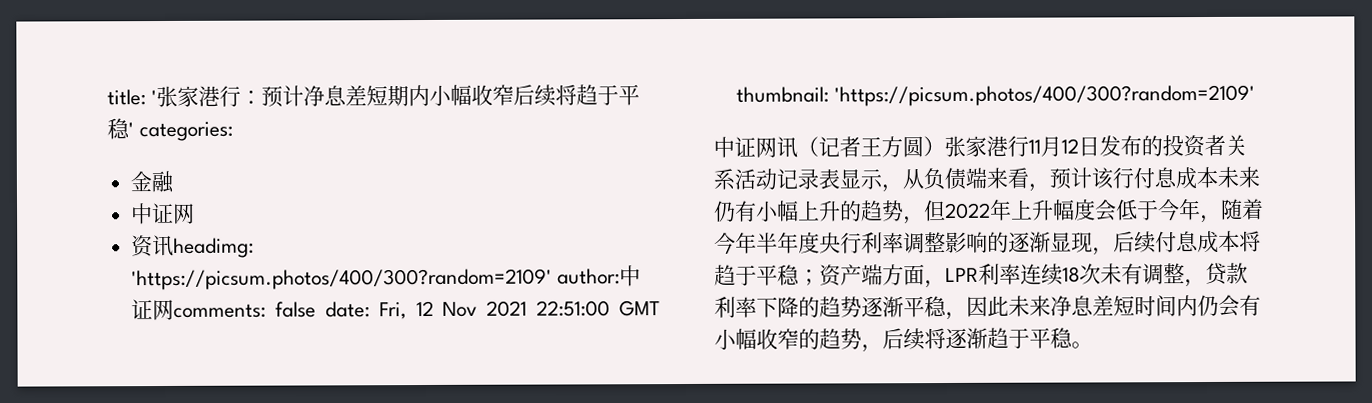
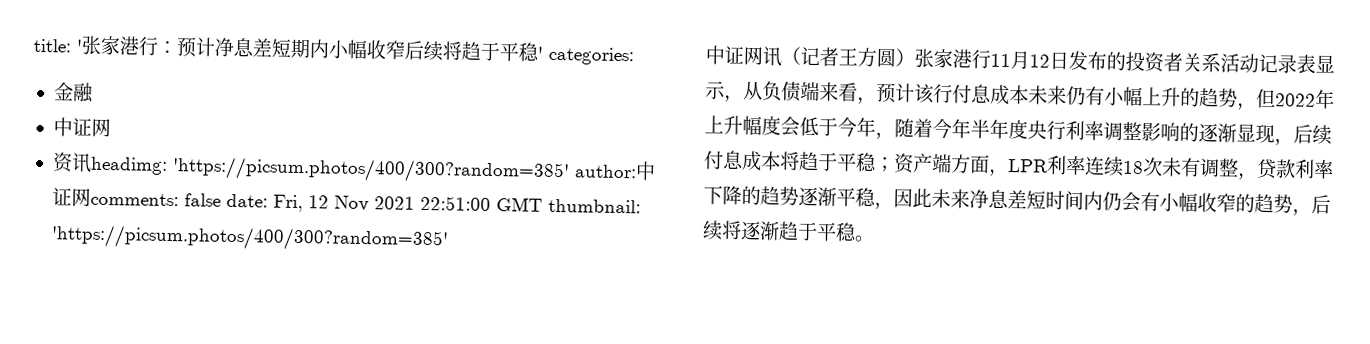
- 资讯headimg: 'https://picsum.photos/400/300?random=2109' author:中证网comments: false date: Fri, 12 Nov 2021 22:51:00 GMT thumbnail: 'https://picsum.photos/400/300?random=2109'
+ 资讯headimg: 'https://picsum.photos/400/300?random=385' author:中证网comments: false date: Fri, 12 Nov 2021 22:51:00 GMT thumbnail: 'https://picsum.photos/400/300?random=385'

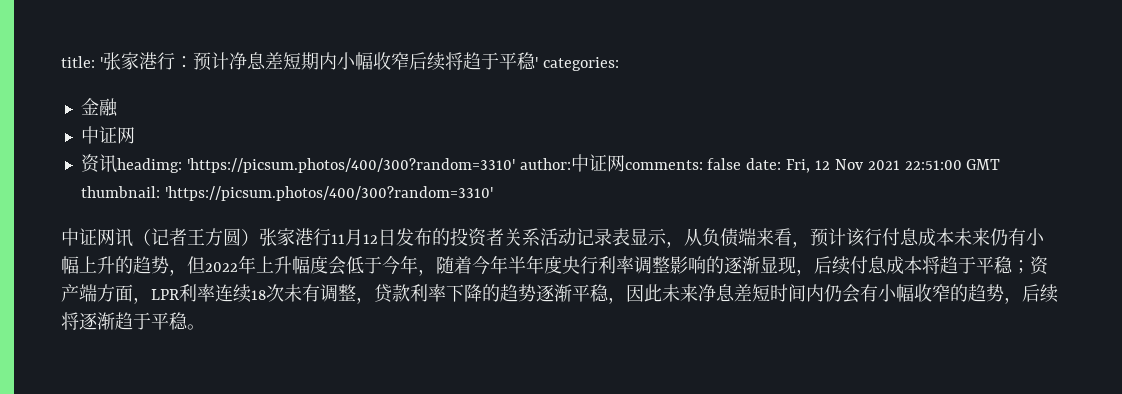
- 资讯headimg: 'https://picsum.photos/400/300?random=385' author:中证网comments: false date: Fri, 12 Nov 2021 22:51:00 GMT thumbnail: 'https://picsum.photos/400/300?random=385'
+ 资讯headimg: 'https://picsum.photos/400/300?random=3310' author:中证网comments: false date: Fri, 12 Nov 2021 22:51:00 GMT thumbnail: 'https://picsum.photos/400/300?random=3310'

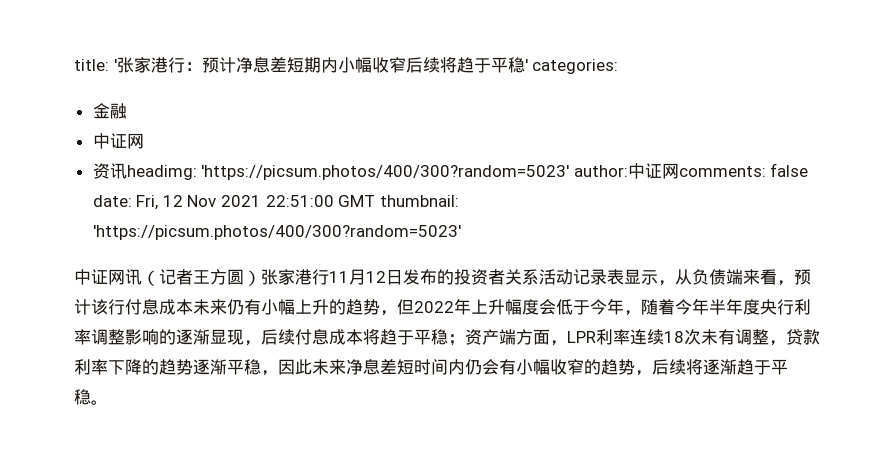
- 资讯headimg: 'https://picsum.photos/400/300?random=3310' author:中证网comments: false date: Fri, 12 Nov 2021 22:51:00 GMT thumbnail: 'https://picsum.photos/400/300?random=3310'
+ 资讯headimg: 'https://picsum.photos/400/300?random=5023' author:中证网comments: false date: Fri, 12 Nov 2021 22:51:00 GMT thumbnail: 'https://picsum.photos/400/300?random=5023'

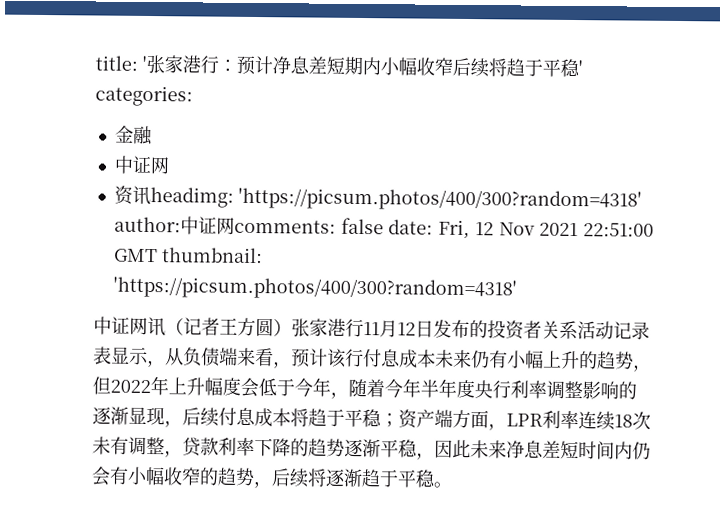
- 资讯headimg: 'https://picsum.photos/400/300?random=5023' author:中证网comments: false date: Fri, 12 Nov 2021 22:51:00 GMT thumbnail: 'https://picsum.photos/400/300?random=5023'
+ 资讯headimg: 'https://picsum.photos/400/300?random=4318' author:中证网comments: false date: Fri, 12 Nov 2021 22:51:00 GMT thumbnail: 'https://picsum.photos/400/300?random=4318'

